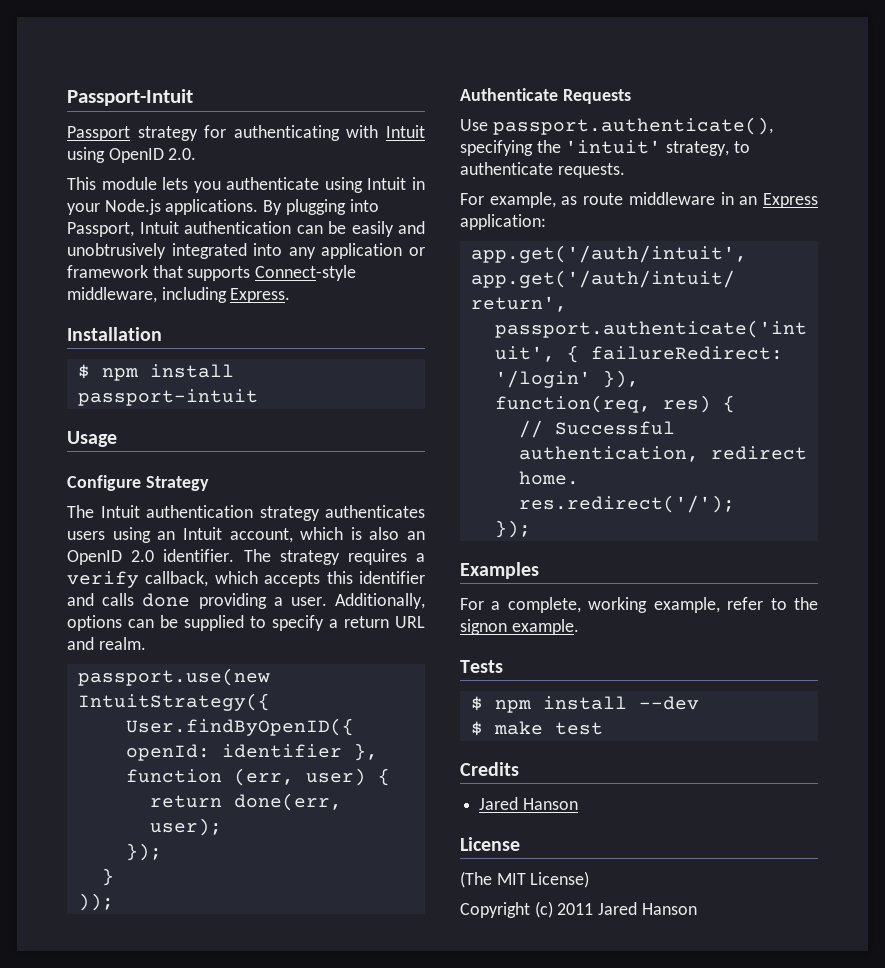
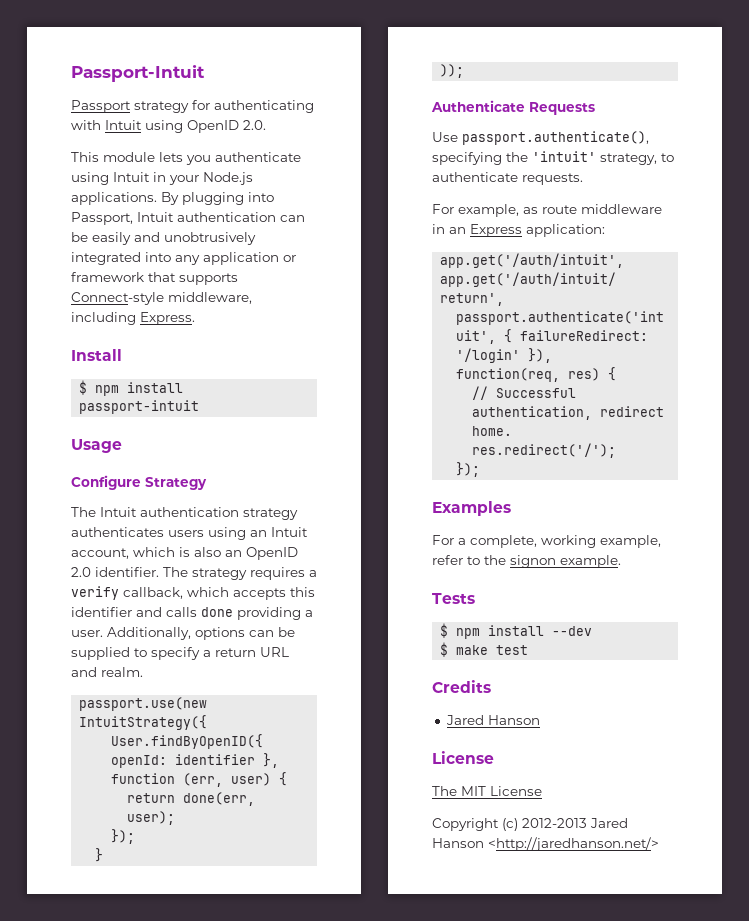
- Installation
+ Install
- (The MIT License)
+ The MIT License
- Copyright (c) 2011 Jared Hanson
+ Copyright (c) 2012-2013 Jared Hanson <http://jaredhanson.net/>

